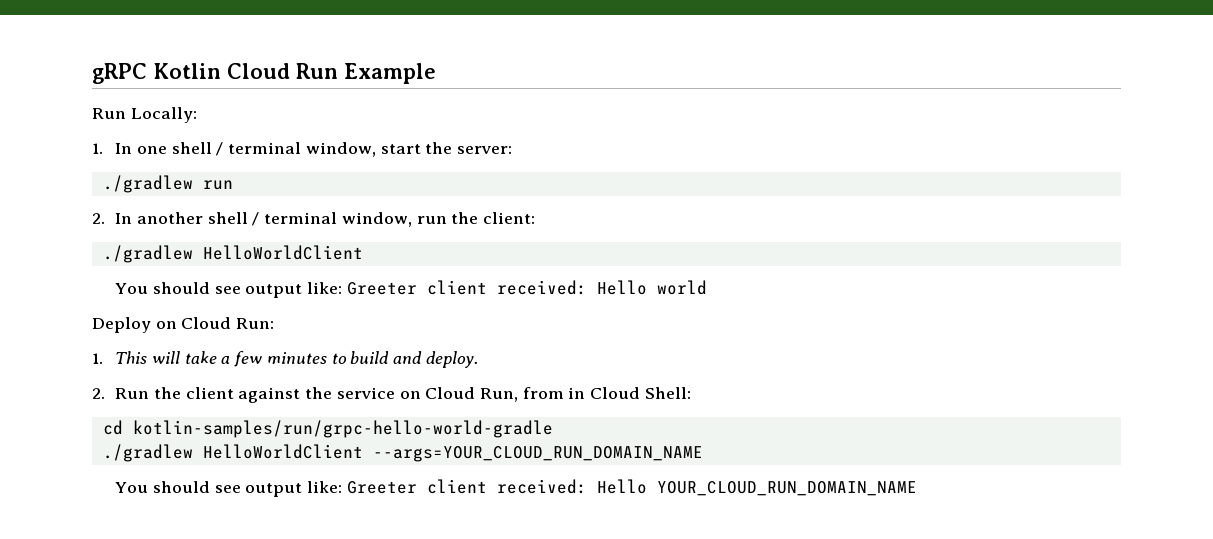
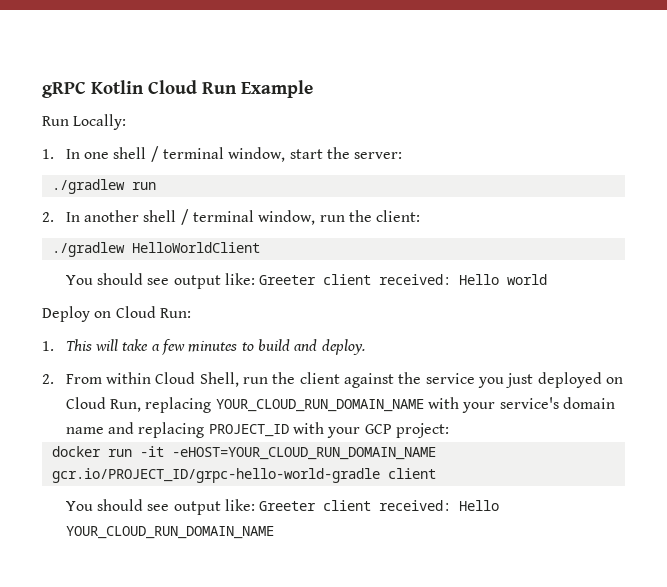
- 2. Run the client against the service on Cloud Run, from in Cloud Shell:
- cd kotlin-samples/run/grpc-hello-world-gradle
- ./gradlew HelloWorldClient --args=YOUR_CLOUD_RUN_DOMAIN_NAME
+ 2. From within Cloud Shell, run the client against the service you just deployed on Cloud Run, replacing YOUR_CLOUD_RUN_DOMAIN_NAME with your service's domain name and replacing PROJECT_ID with your GCP project:
+ docker run -it -eHOST=YOUR_CLOUD_RUN_DOMAIN_NAME gcr.io/PROJECT_ID/grpc-hello-world-gradle client

